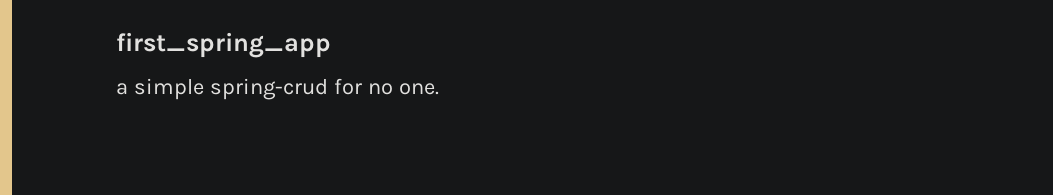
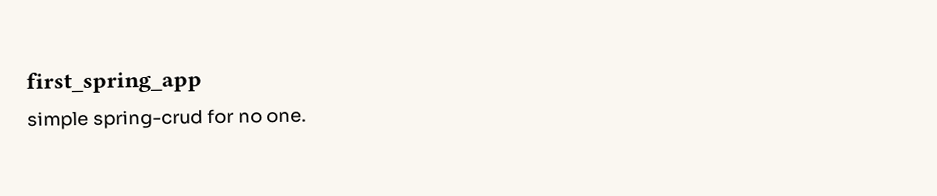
- a simple spring-crud for no one.
+ simple spring-crud for no one.

